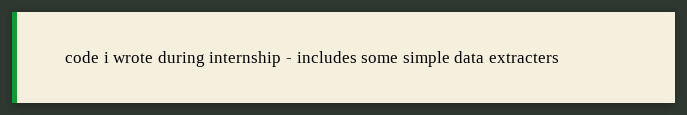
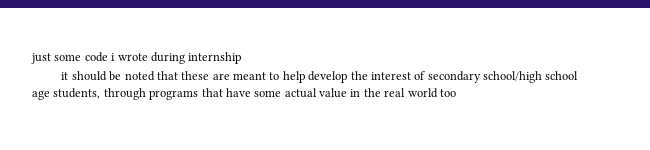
- code i wrote during internship - includes some simple data extracters
+ just some code i wrote during internship
+ it should be noted that these are meant to help develop the interest of secondary school/high school age students, through programs that have some actual value in the real world too

